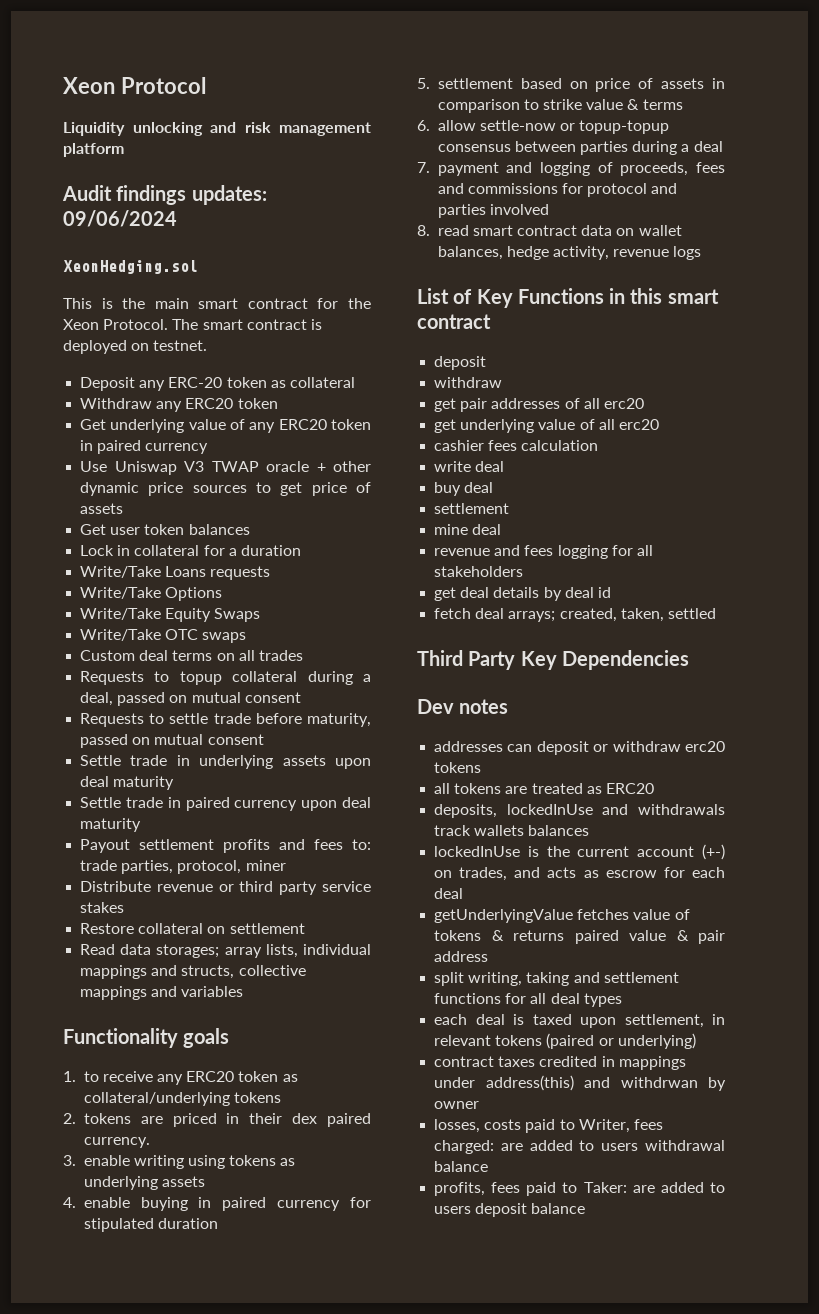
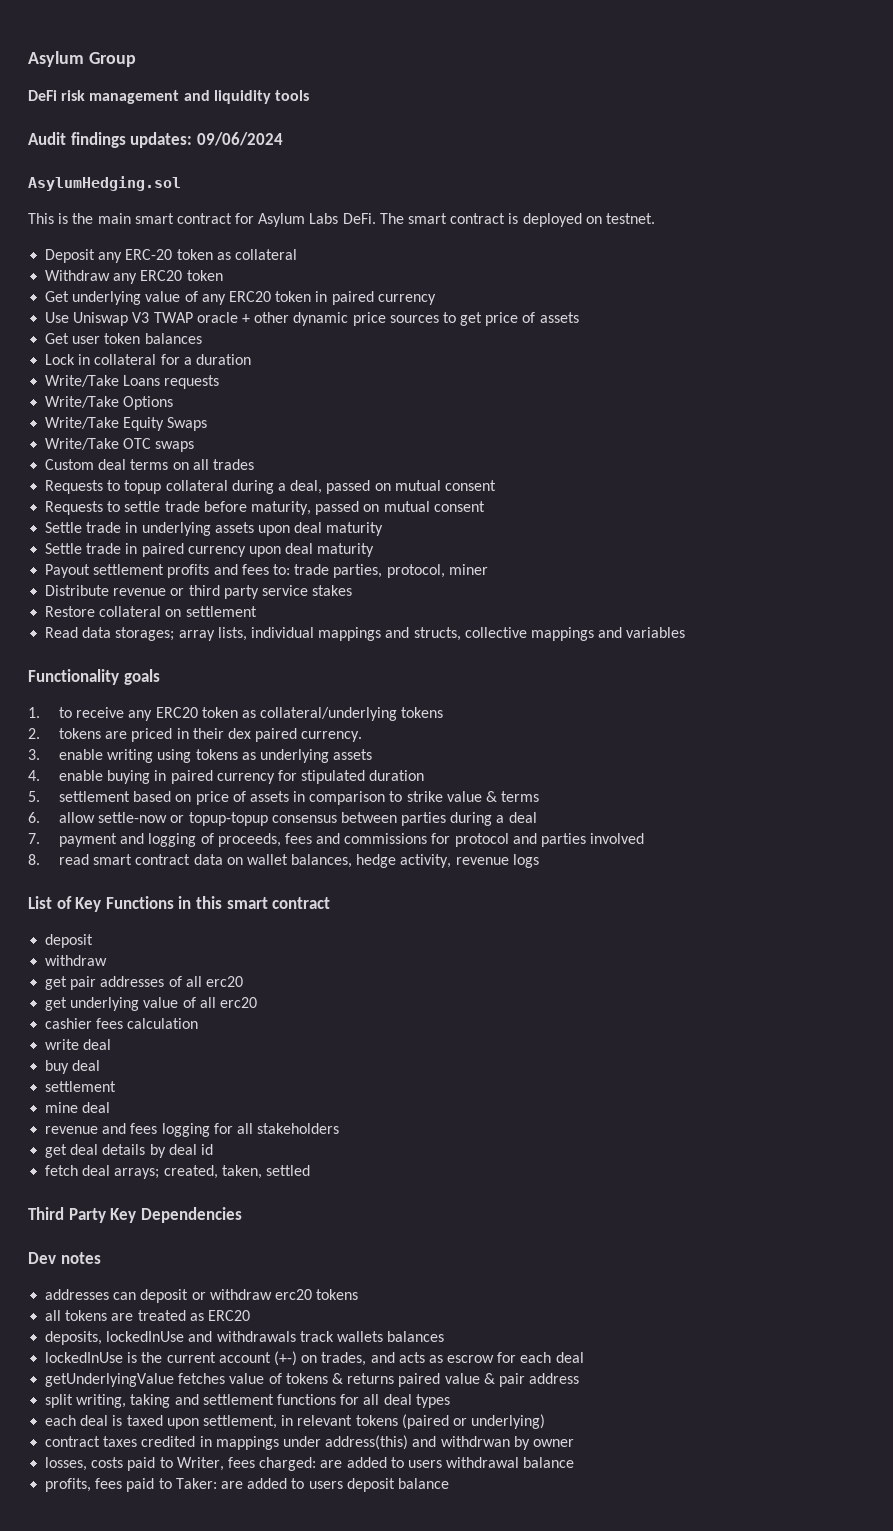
- Xeon Protocol
- Liquidity unlocking and risk management platform
+ Asylum Group
+ DeFi risk management and liquidity tools
- XeonHedging.sol
+ AsylumHedging.sol
- This is the main smart contract for the Xeon Protocol.
+ This is the main smart contract for Asylum Labs DeFi.

